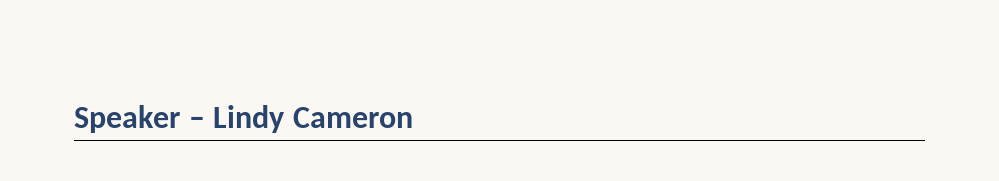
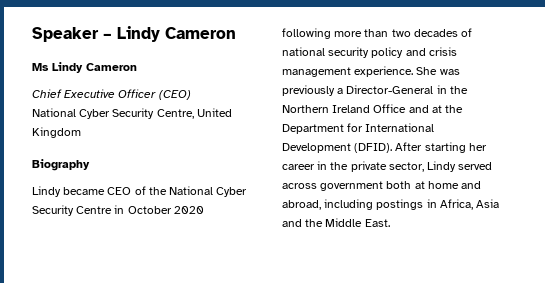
+ Ms Lindy Cameron
+ Chief Executive Officer (CEO)
+ National Cyber Security Centre, United Kingdom
+ Biography
+ Lindy became CEO of the National Cyber Security Centre in October 2020 following more than two decades of national security policy and crisis management experience. She was previously a Director-General in the Northern Ireland Office and at the Department for International Development (DFID). After starting her career in the private sector, Lindy served across government both at home and abroad, including postings in Africa, Asia and the Middle East.

